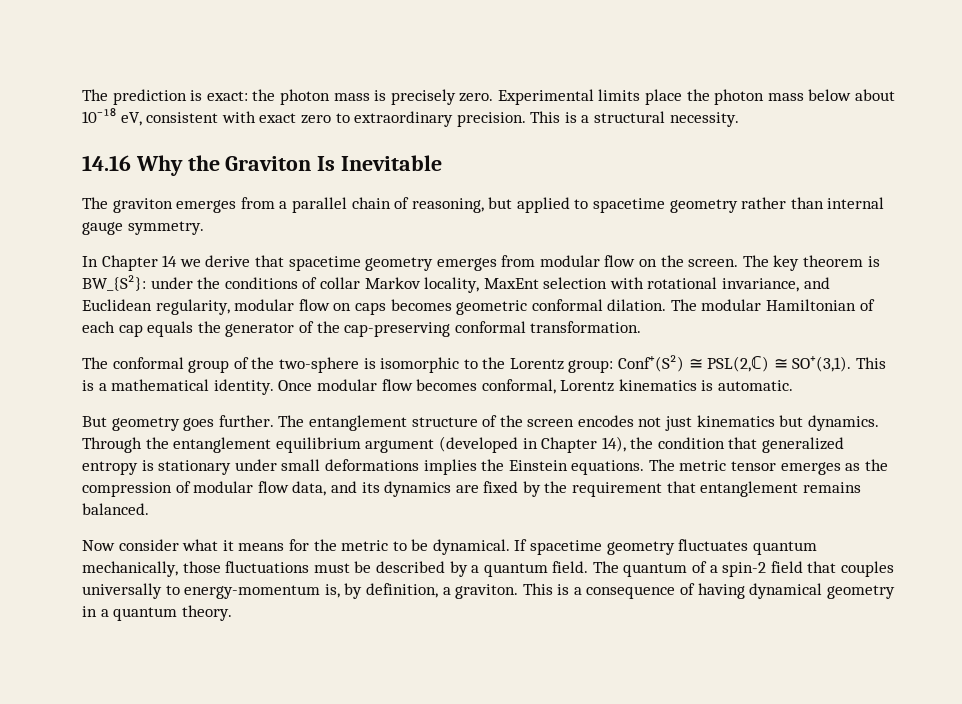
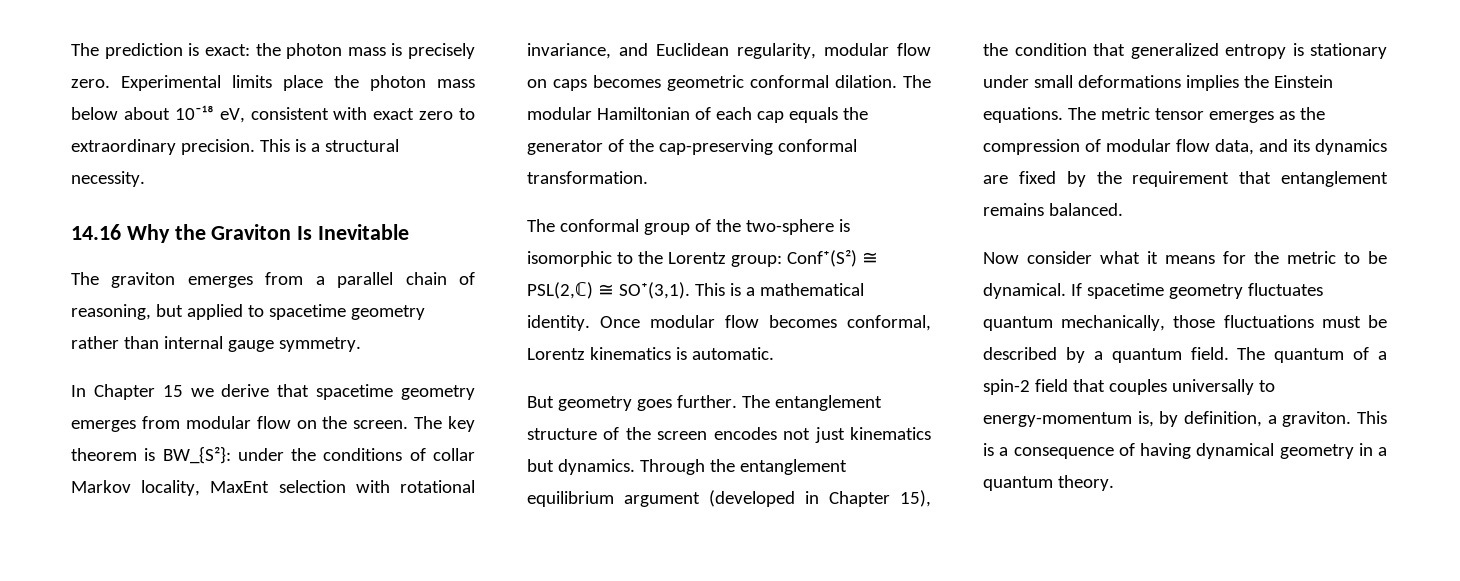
- In Chapter 14 we derive that spacetime geometry emerges from modular flow on the screen.
+ In Chapter 15 we derive that spacetime geometry emerges from modular flow on the screen.
- Through the entanglement equilibrium argument (developed in Chapter 14), the condition that generalized entropy is stationary under small deformations implies the Einstein equations.
+ Through the entanglement equilibrium argument (developed in Chapter 15), the condition that generalized entropy is stationary under small deformations implies the Einstein equations.

